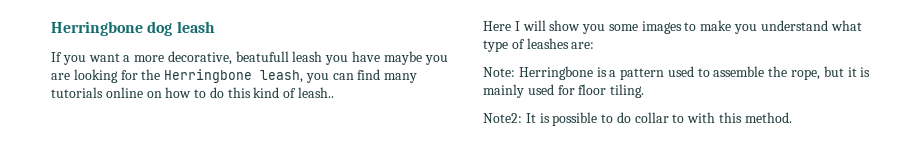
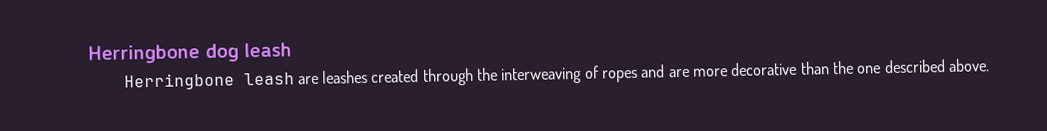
- If you want a more decorative, beatufull leash you have maybe you are looking for the Herringbone leash, you can find many tutorials online on how to do this kind of leash..
- Here I will show you some images to make you understand what type of leashes are:
- Note: Herringbone is a pattern used to assemble the rope, but it is mainly used for floor tiling.
- Note2: It is possible to do collar to with this method.
+ Herringbone leash are leashes created through the interweaving of ropes and are more decorative than the one described above.

